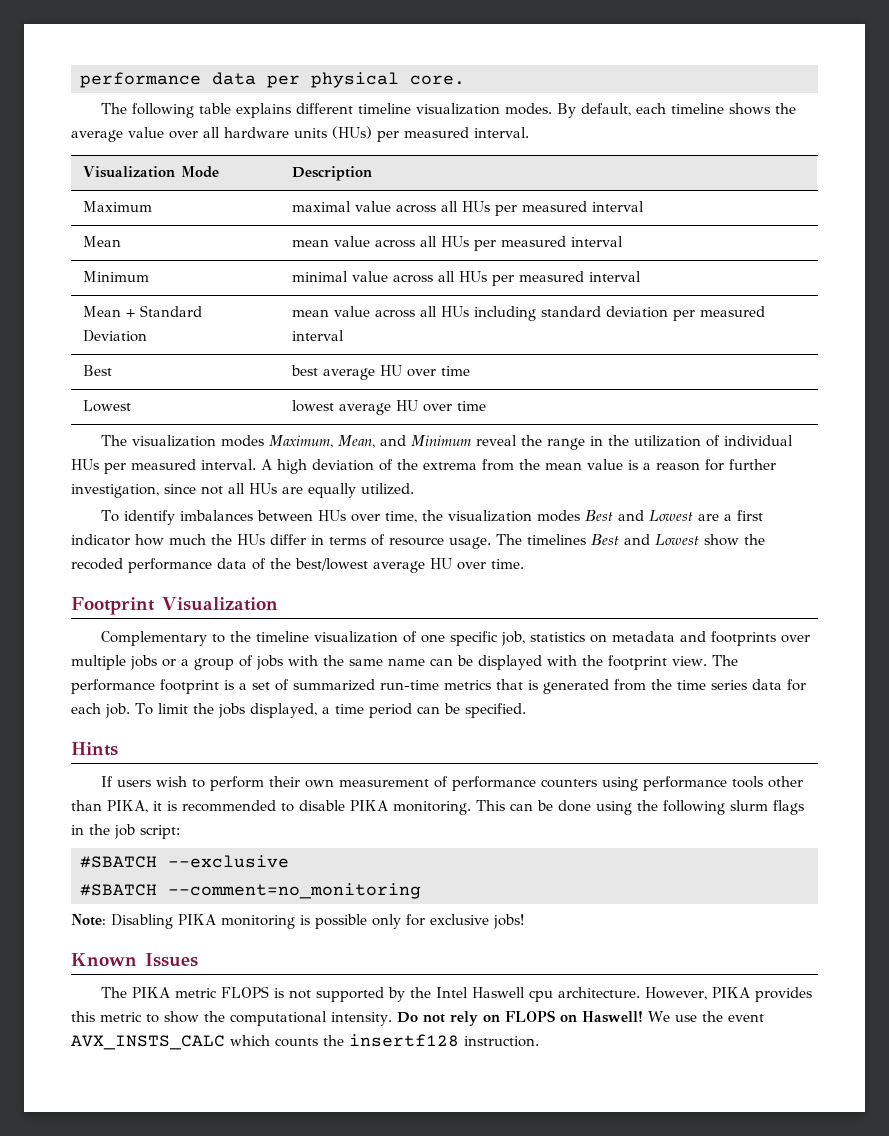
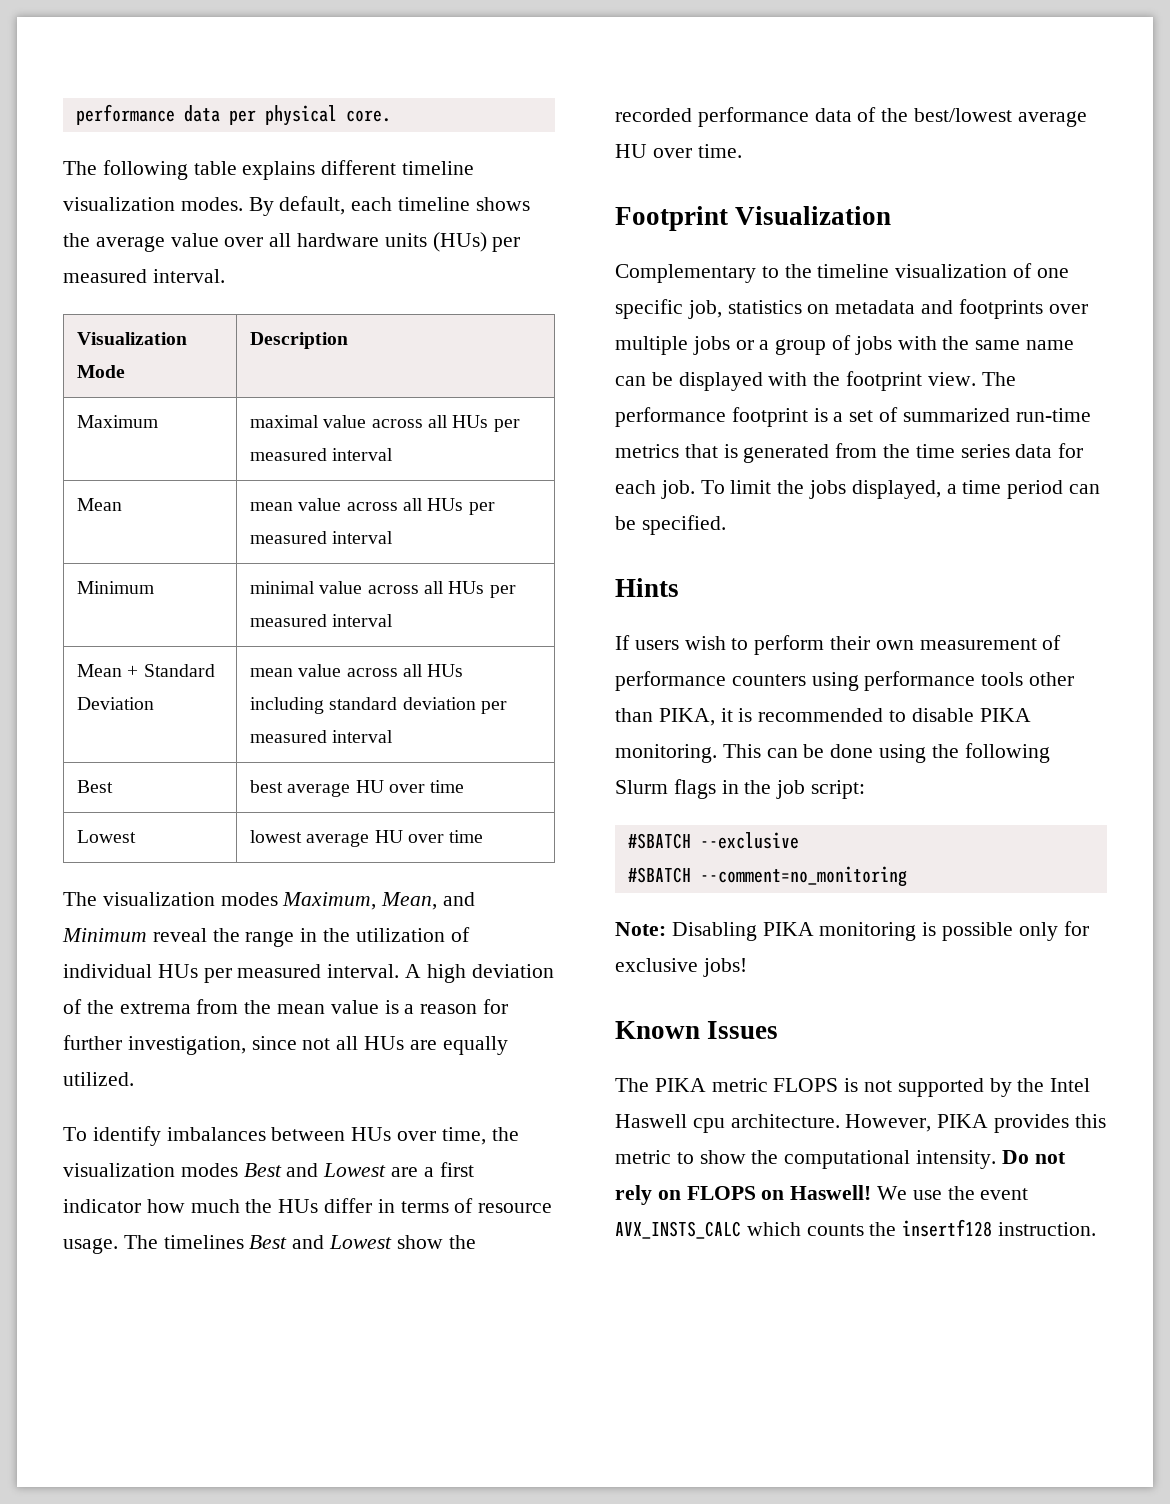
- The timelines Best and Lowest show the recoded performance data of the best/lowest average HU over time.
+ The timelines Best and Lowest show the recorded performance data of the best/lowest average HU over time.
- This can be done using the following slurm flags in the job script:
+ This can be done using the following Slurm flags in the job script:

